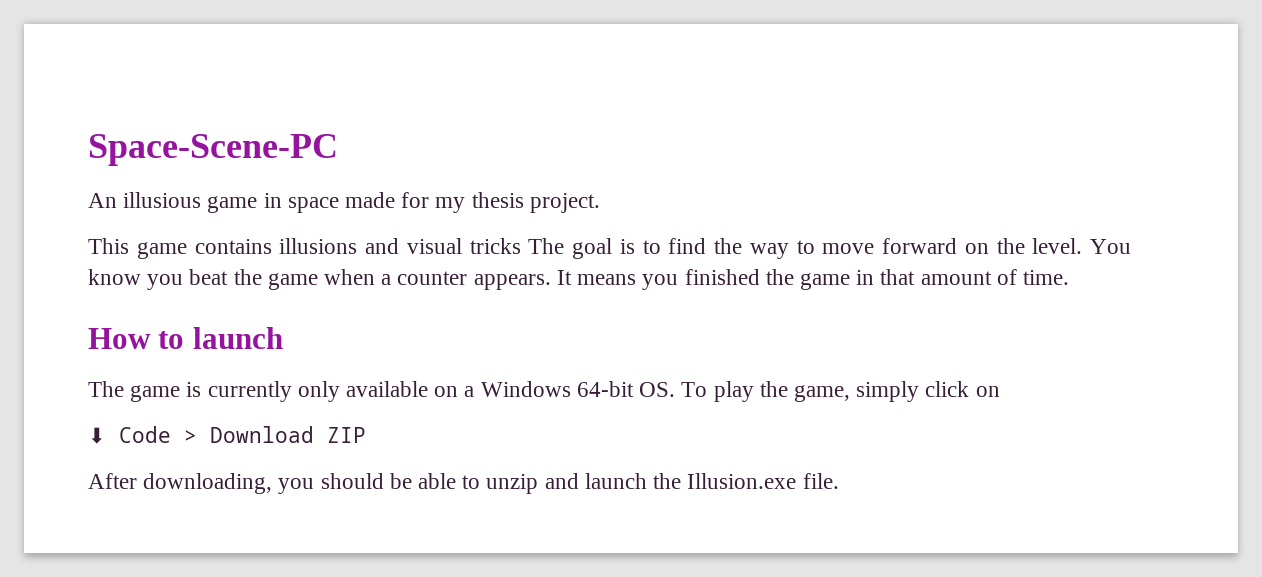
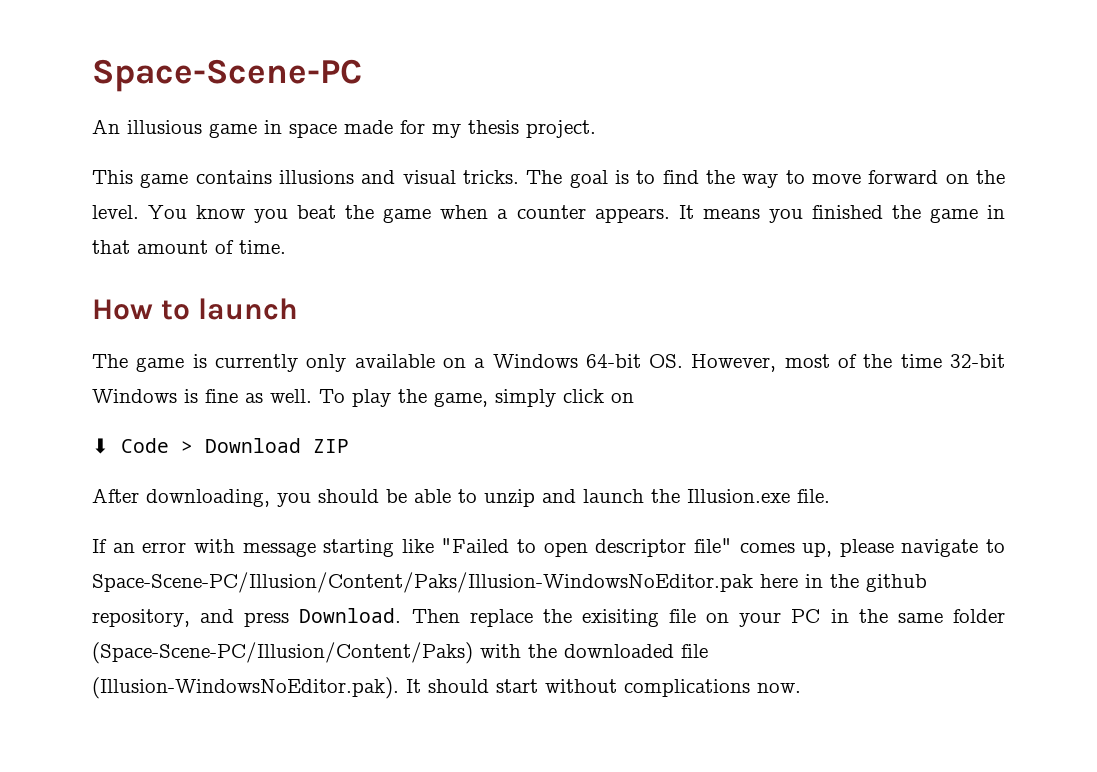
- This game contains illusions and visual tricks The goal is to find the way to move forward on the level.
+ This game contains illusions and visual tricks. The goal is to find the way to move forward on the level.
- The game is currently only available on a Windows 64-bit OS. To play the game, simply click on
+ The game is currently only available on a Windows 64-bit OS. However, most of the time 32-bit Windows is fine as well. To play the game, simply click on
+ If an error with message starting like "Failed to open descriptor file" comes up, please navigate to Space-Scene-PC/Illusion/Content/Paks/Illusion-WindowsNoEditor.pak here in the github repository, and press Download. Then replace the exisiting file on your PC in the same folder (Space-Scene-PC/Illusion/Content/Paks) with the downloaded file (Illusion-WindowsNoEditor.pak). It should start without complications now.

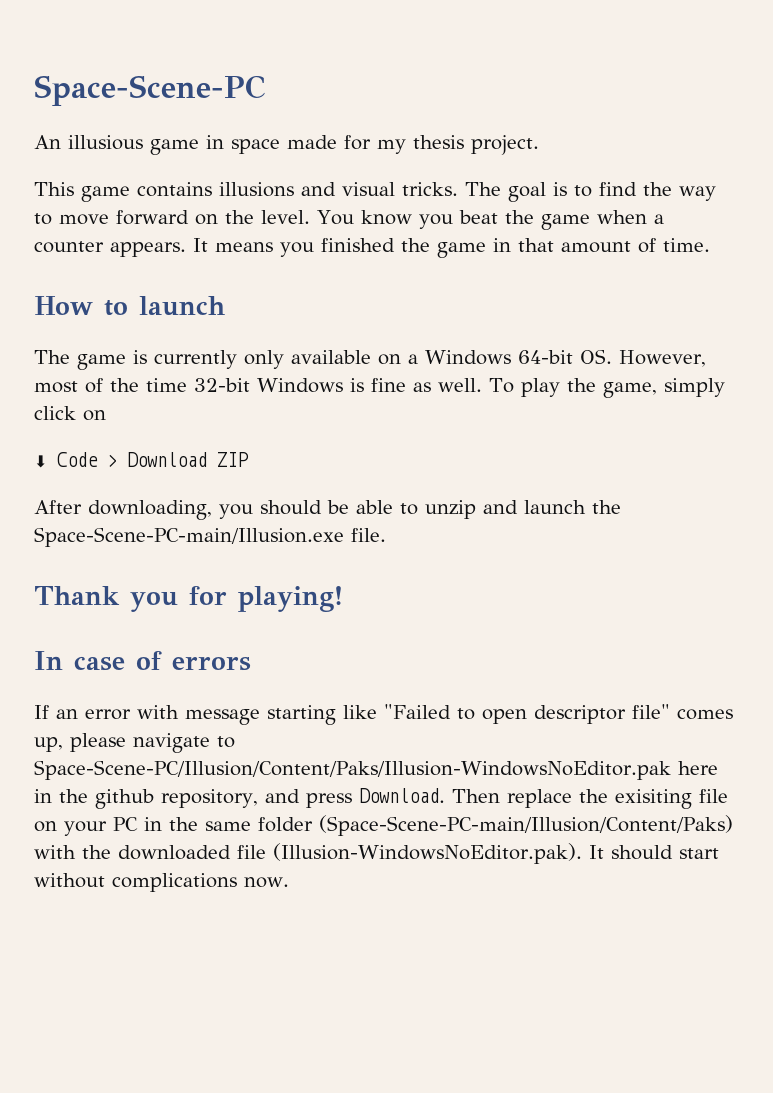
- After downloading, you should be able to unzip and launch the Illusion.exe file.
+ After downloading, you should be able to unzip and launch the Space-Scene-PC-main/Illusion.exe file.
+ Thank you for playing!
+ In case of errors
- Then replace the exisiting file on your PC in the same folder (Space-Scene-PC/Illusion/Content/Paks) with the downloaded file (Illusion-WindowsNoEditor.pak). It should start without complications now.
+ Then replace the exisiting file on your PC in the same folder (Space-Scene-PC-main/Illusion/Content/Paks) with the downloaded file (Illusion-WindowsNoEditor.pak). It should start without complications now.

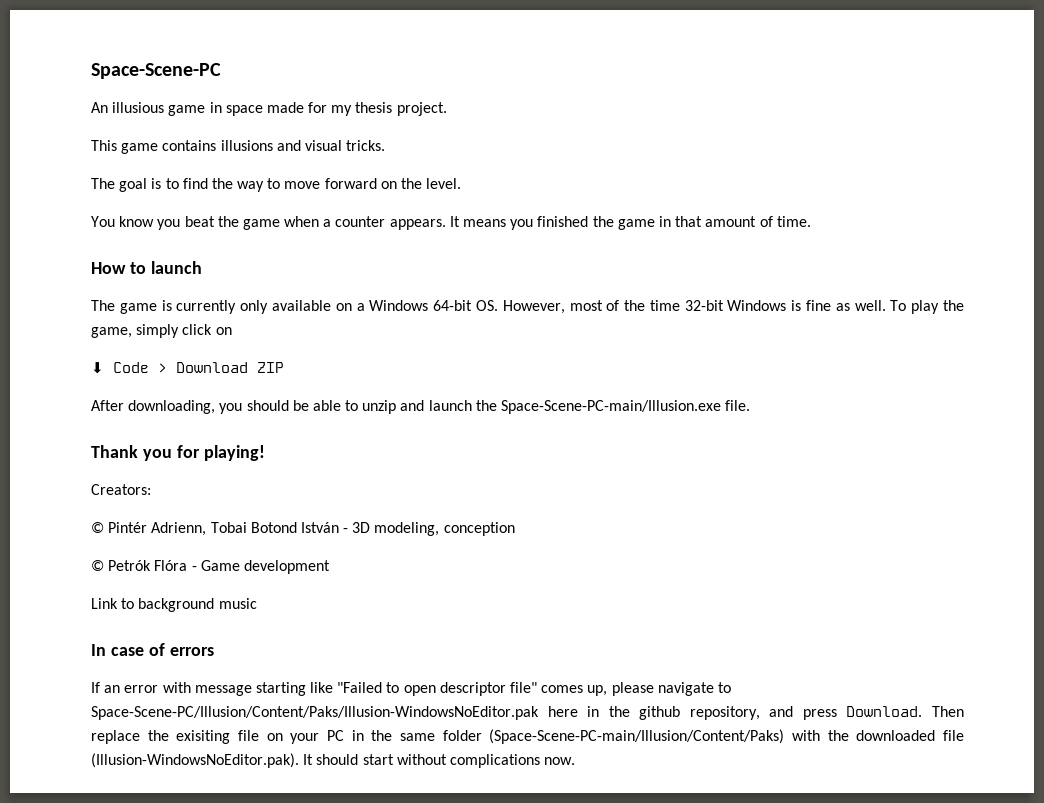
- This game contains illusions and visual tricks. The goal is to find the way to move forward on the level. You know you beat the game when a counter appears.
+ This game contains illusions and visual tricks.
+ The goal is to find the way to move forward on the level.
+ You know you beat the game when a counter appears.
+ Creators:
+ © Pintér Adrienn, Tobai Botond István - 3D modeling, conception
+ © Petrók Flóra - Game development
+ Link to background music

